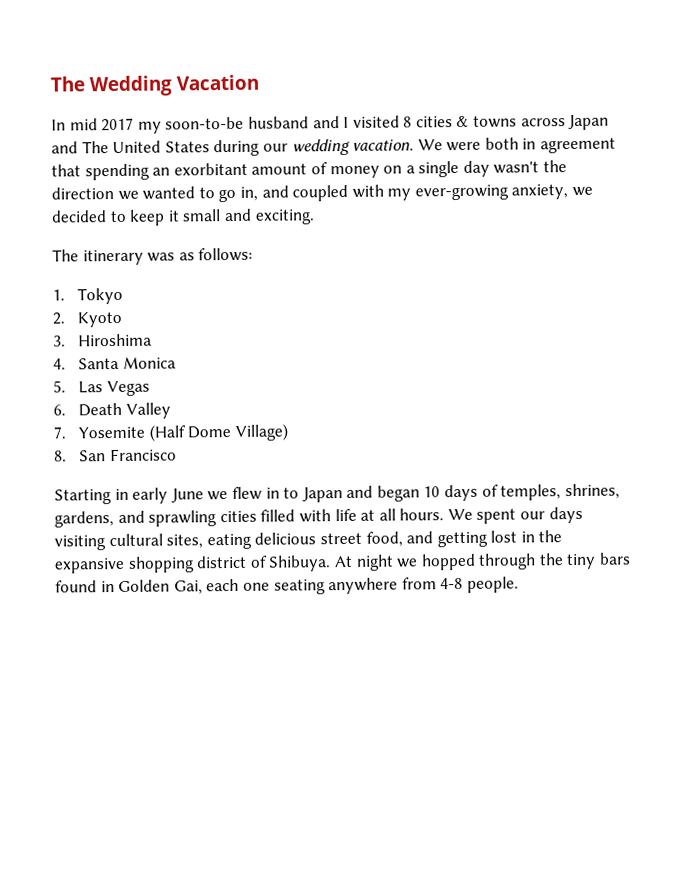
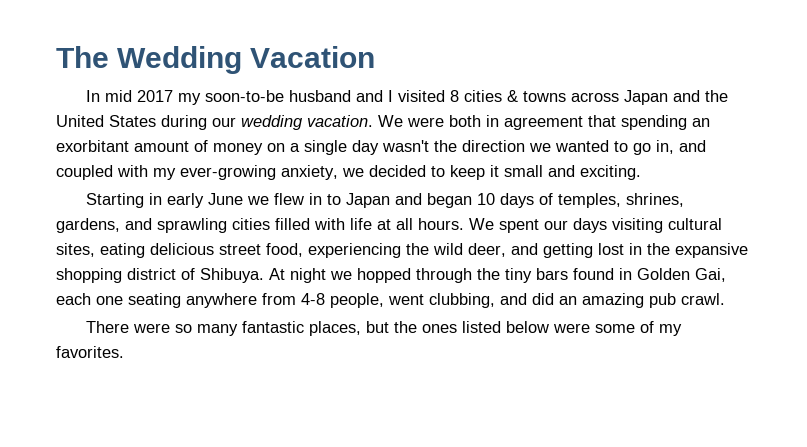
- In mid 2017 my soon-to-be husband and I visited 8 cities & towns across Japan and The United States during our wedding vacation.
+ In mid 2017 my soon-to-be husband and I visited 8 cities & towns across Japan and the United States during our wedding vacation.
- The itinerary was as follows:
- 1. Tokyo
- 2. Kyoto
- 3. Hiroshima
- 4. Santa Monica
- 5. Las Vegas
- 6. Death Valley
- 7. Yosemite (Half Dome Village)
- 8. San Francisco
- We spent our days visiting cultural sites, eating delicious street food, and getting lost in the expansive shopping district of Shibuya.
+ We spent our days visiting cultural sites, eating delicious street food, experiencing the wild deer, and getting lost in the expansive shopping district of Shibuya.
- At night we hopped through the tiny bars found in Golden Gai, each one seating anywhere from 4-8 people.
+ At night we hopped through the tiny bars found in Golden Gai, each one seating anywhere from 4-8 people, went clubbing, and did an amazing pub crawl.
+ There were so many fantastic places, but the ones listed below were some of my favorites.

